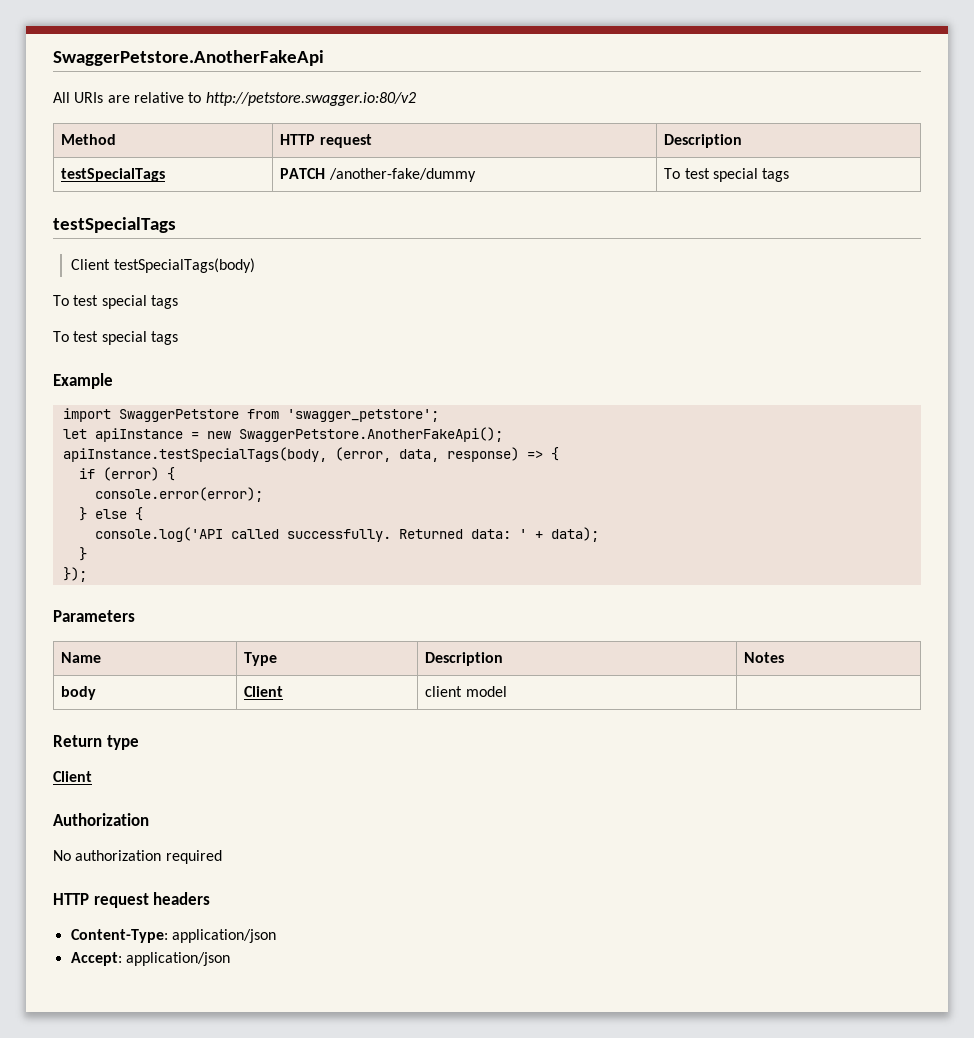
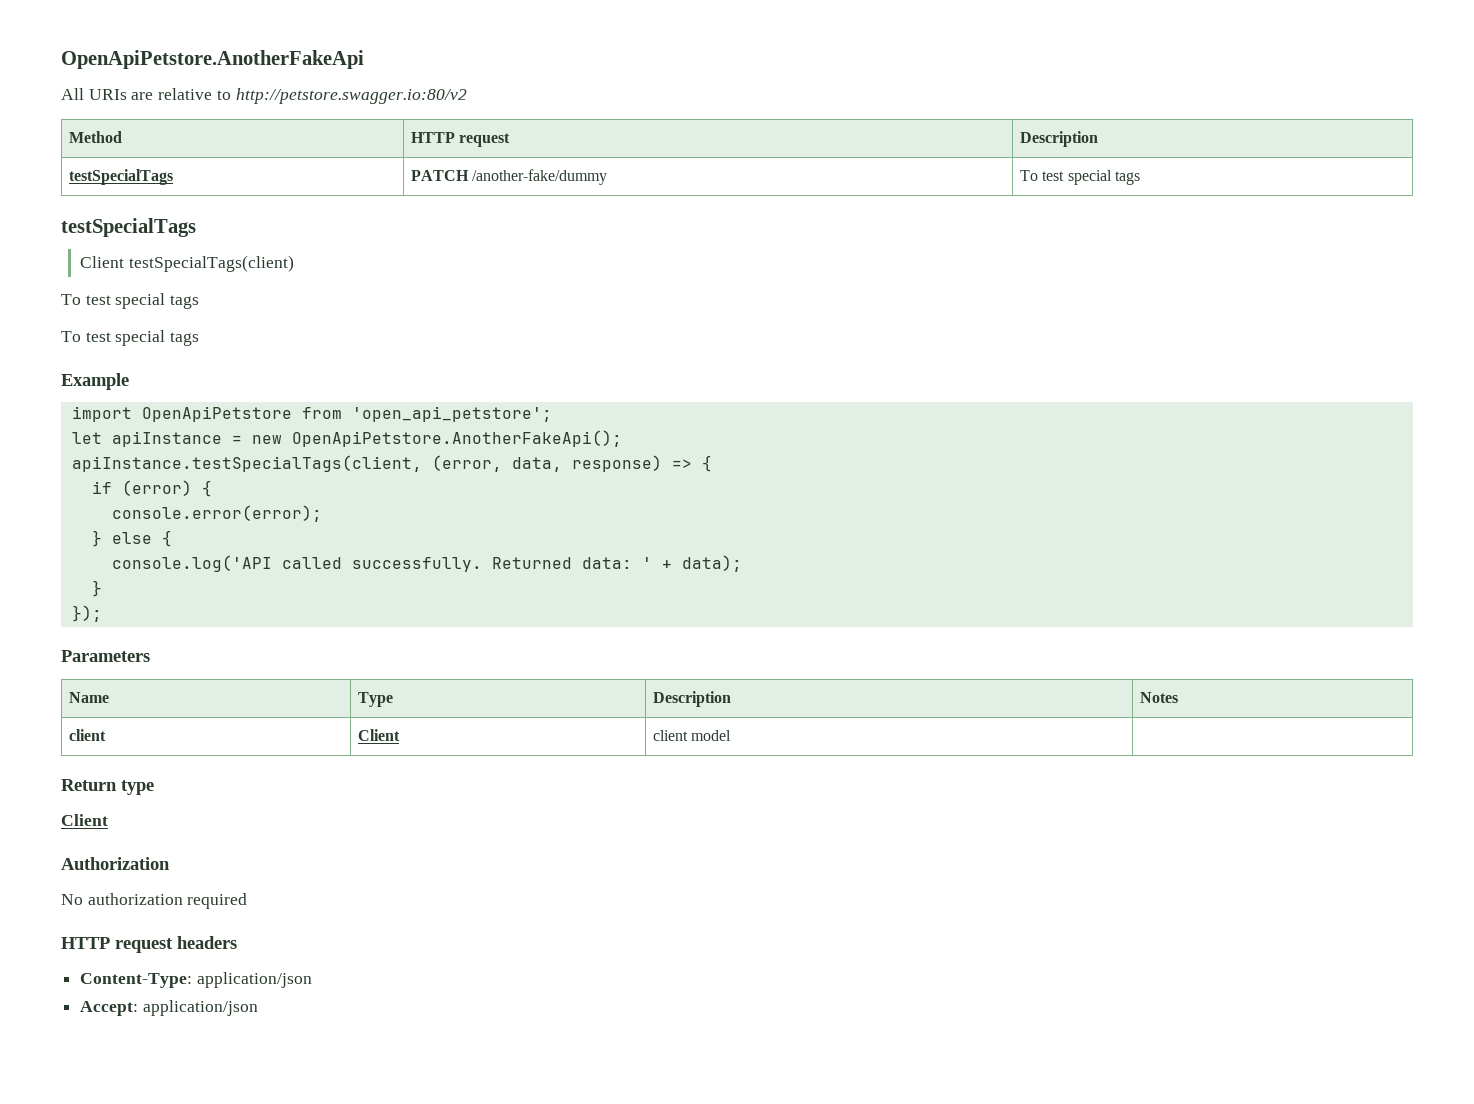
- SwaggerPetstore.AnotherFakeApi
+ OpenApiPetstore.AnotherFakeApi
- Client testSpecialTags(body)
+ Client testSpecialTags(client)
- import SwaggerPetstore from 'swagger_petstore';
+ import OpenApiPetstore from 'open_api_petstore';
- let apiInstance = new SwaggerPetstore.AnotherFakeApi();
- apiInstance.testSpecialTags(body, (error, data, response) => {
+ let apiInstance = new OpenApiPetstore.AnotherFakeApi();
+ apiInstance.testSpecialTags(client, (error, data, response) => {
- body | Client | client model |
+ client | Client | client model |

